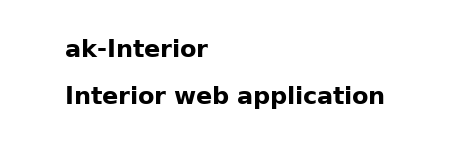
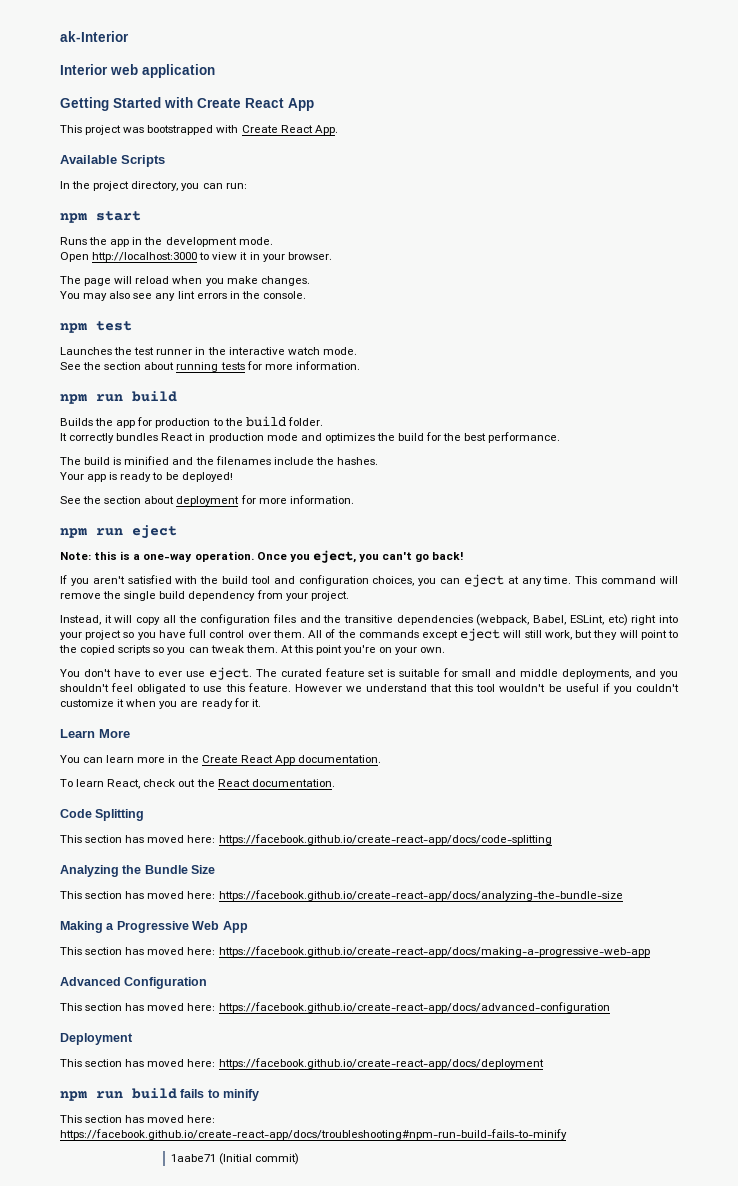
+ Getting Started with Create React App
+ This project was bootstrapped with Create React App.
+ Available Scripts
+ In the project directory, you can run:
+ npm start
+ Runs the app in the development mode.
+ Open http://localhost:3000 to view it in your browser.
+ The page will reload when you make changes.
+ You may also see any lint errors in the console.
+ npm test
+ Launches the test runner in the interactive watch mode.
+ See the section about running tests for more information.
+ npm run build
+ Builds the app for production to the build folder.
+ It correctly bundles React in production mode and optimizes the build for the best performance.
+ The build is minified and the filenames include the hashes.
+ Your app is ready to be deployed!
+ See the section about deployment for more information.
+ npm run eject
+ Note: this is a one-way operation. Once you eject, you can't go back!
+ If you aren't satisfied with the build tool and configuration choices, you can eject at any time. This command will remove the single build dependency from your project.
+ Instead, it will copy all the configuration files and the transitive dependencies (webpack, Babel, ESLint, etc) right into your project so you have full control over them. All of the commands except eject will still work, but they will point to the copied scripts so you can tweak them. At this point you're on your own.
+ You don't have to ever use eject. The curated feature set is suitable for small and middle deployments, and you shouldn't feel obligated to use this feature. However we understand that this tool wouldn't be useful if you couldn't customize it when you are ready for it.
+ Learn More
+ You can learn more in the Create React App documentation.
+ To learn React, check out the React documentation.
+ Code Splitting
+ This section has moved here: https://facebook.github.io/create-react-app/docs/code-splitting
+ Analyzing the Bundle Size
+ This section has moved here: https://facebook.github.io/create-react-app/docs/analyzing-the-bundle-size
+ Making a Progressive Web App
+ This section has moved here: https://facebook.github.io/create-react-app/docs/making-a-progressive-web-app
+ Advanced Configuration
+ This section has moved here: https://facebook.github.io/create-react-app/docs/advanced-configuration
+ Deployment
+ This section has moved here: https://facebook.github.io/create-react-app/docs/deployment
+ npm run build fails to minify
+ This section has moved here: https://facebook.github.io/create-react-app/docs/troubleshooting#npm-run-build-fails-to-minify
+ 1aabe71 (Initial commit)

